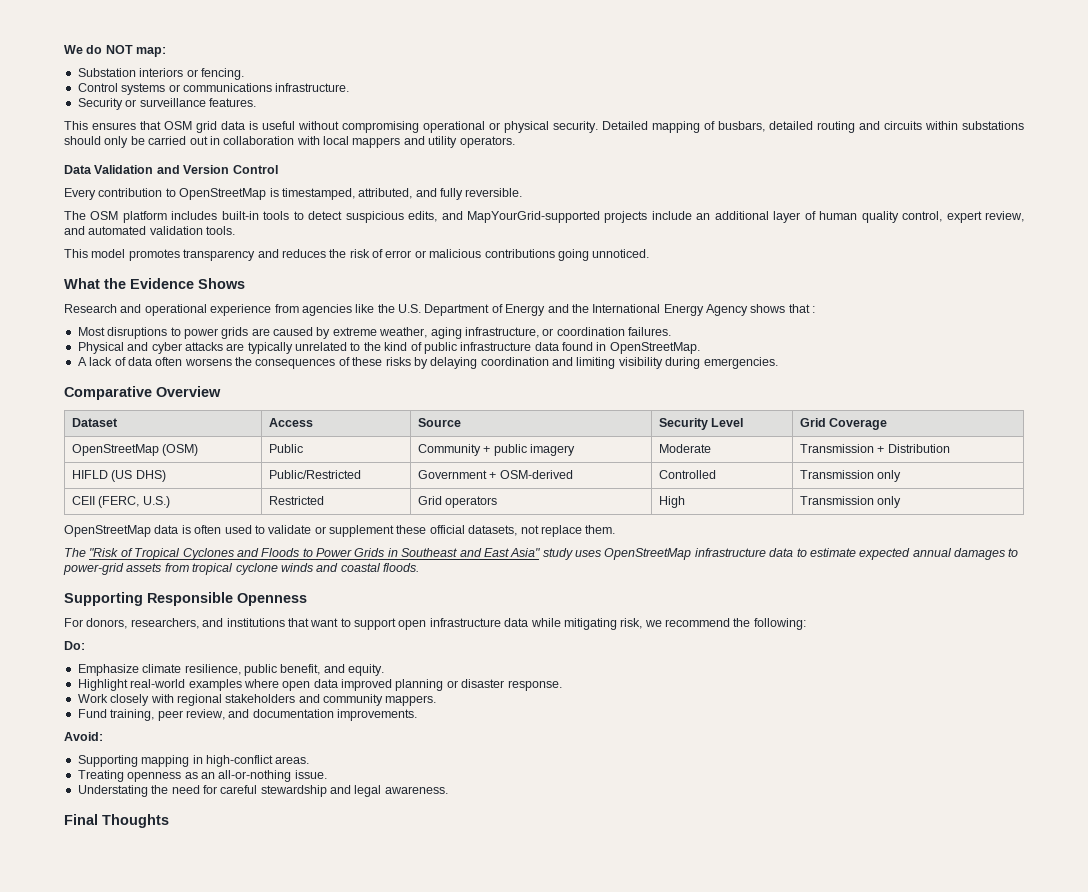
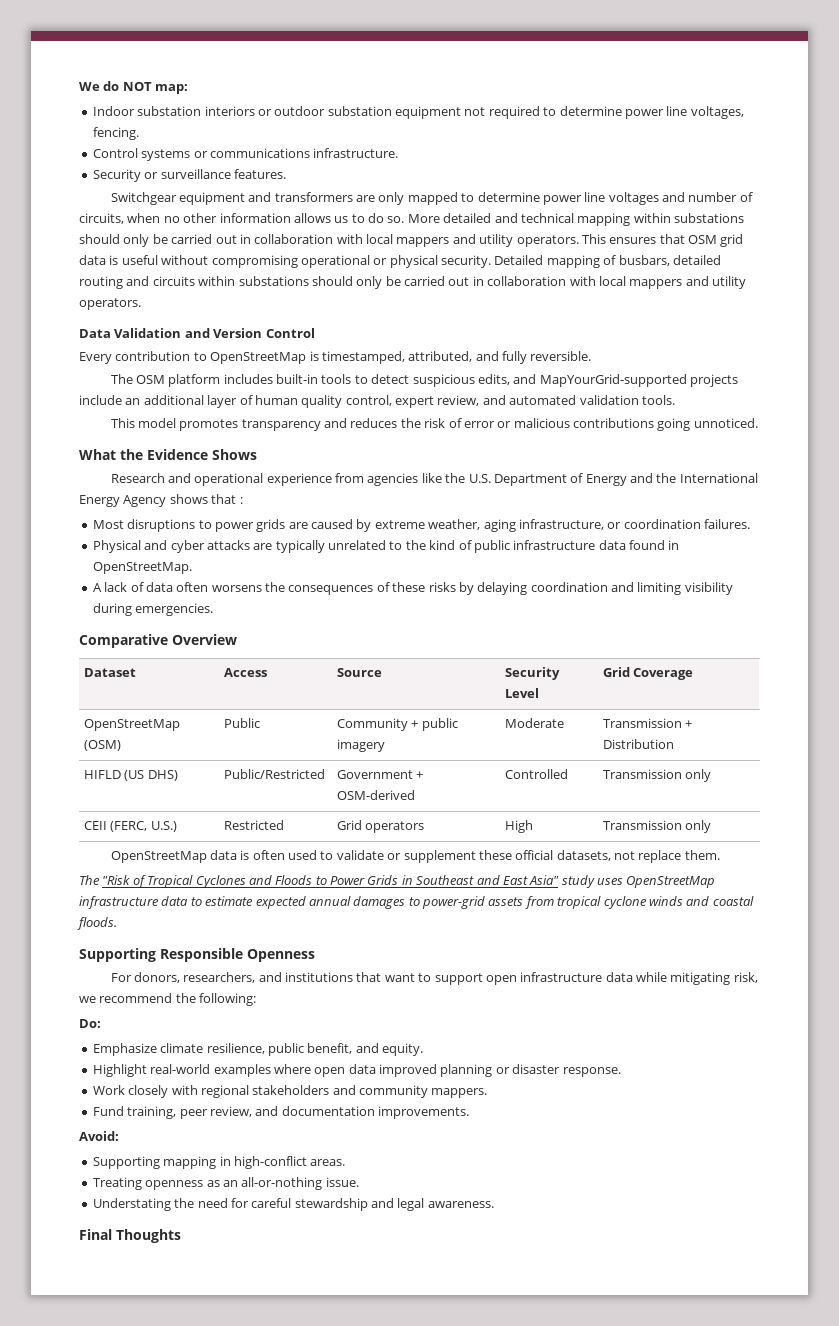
- Substation interiors or fencing.
+ Indoor substation interiors or outdoor substation equipment not required to determine power line voltages, fencing.
+ Switchgear equipment and transformers are only mapped to determine power line voltages and number of circuits, when no other information allows us to do so. More detailed and technical mapping within substations should only be carried out in collaboration with local mappers and utility operators.

